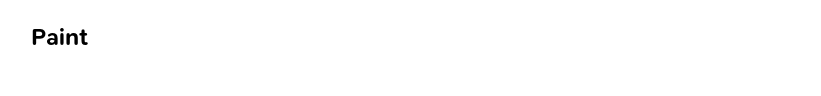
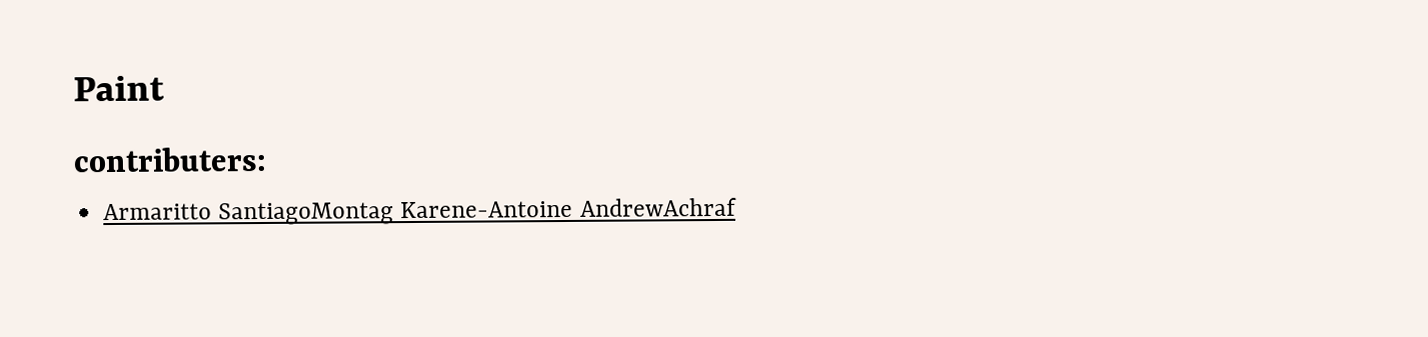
+ contributers:
+ Armaritto SantiagoMontag Karene-Antoine AndrewAchraf

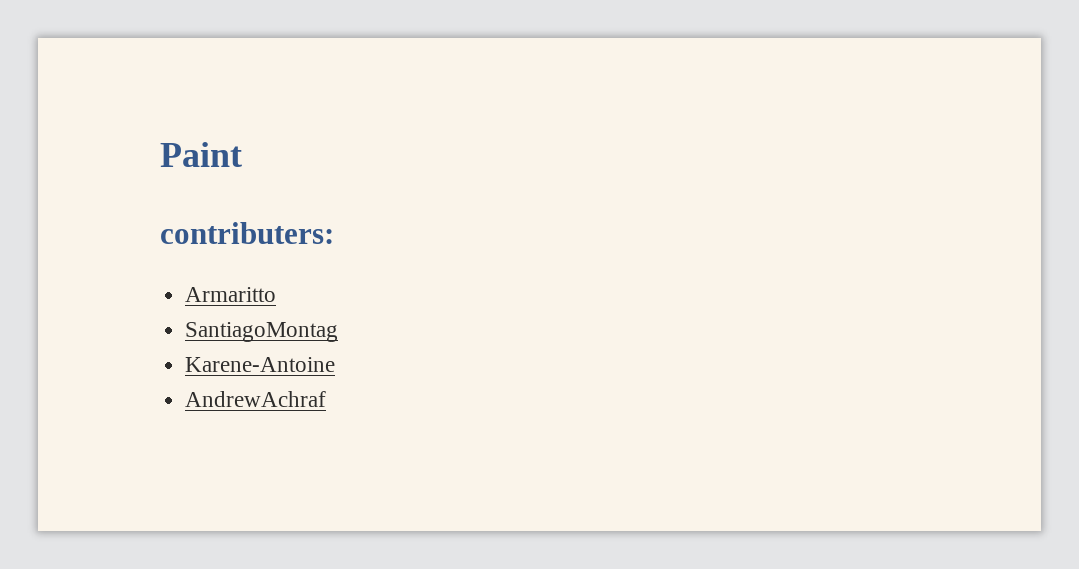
- Armaritto SantiagoMontag Karene-Antoine AndrewAchraf
+ Armaritto
+ SantiagoMontag
+ Karene-Antoine
+ AndrewAchraf

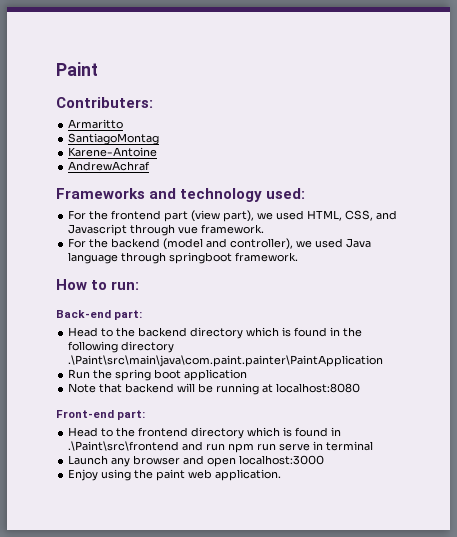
- contributers:
+ Contributers:
+ Frameworks and technology used:
+ For the frontend part (view part), we used HTML, CSS, and Javascript through vue framework.
+ For the backend (model and controller), we used Java language through springboot framework.
+ How to run:
+ Back-end part:
+ Head to the backend directory which is found in the following directory .\Paint\src\main\java\com.paint.painter\PaintApplication
+ Run the spring boot application
+ Note that backend will be running at localhost:8080
+ Front-end part:
+ Head to the frontend directory which is found in .\Paint\src\frontend and run npm run serve in terminal
+ Launch any browser and open localhost:3000
+ Enjoy using the paint web application.

